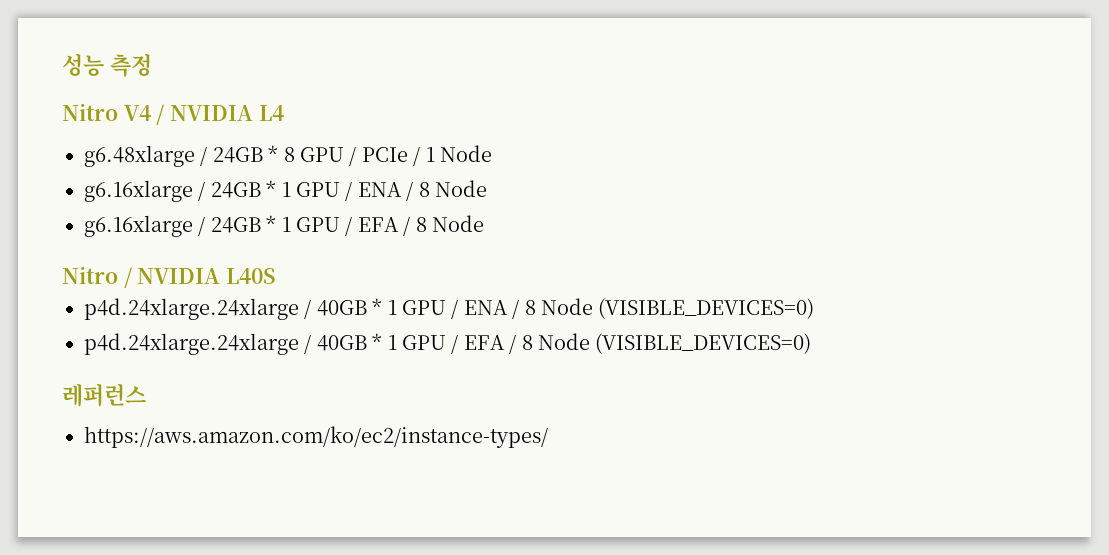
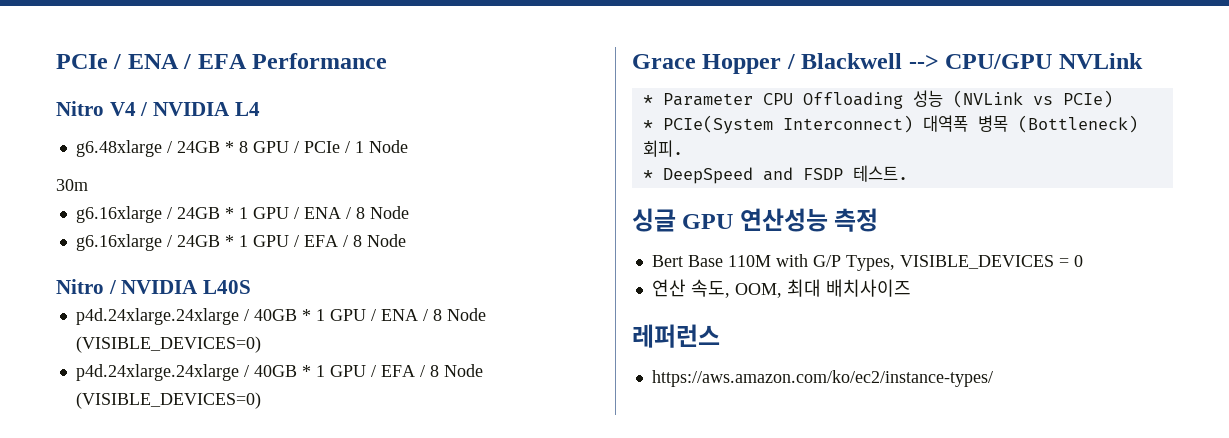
- 성능 측정
+ PCIe / ENA / EFA Performance
+ 30m
+ Grace Hopper / Blackwell --> CPU/GPU NVLink
+ * Parameter CPU Offloading 성능 (NVLink vs PCIe)
+ * PCIe(System Interconnect) 대역폭 병목 (Bottleneck) 회피.
+ * DeepSpeed and FSDP 테스트.
+ 싱글 GPU 연산성능 측정
+ Bert Base 110M with G/P Types, VISIBLE_DEVICES = 0
+ 연산 속도, OOM, 최대 배치사이즈

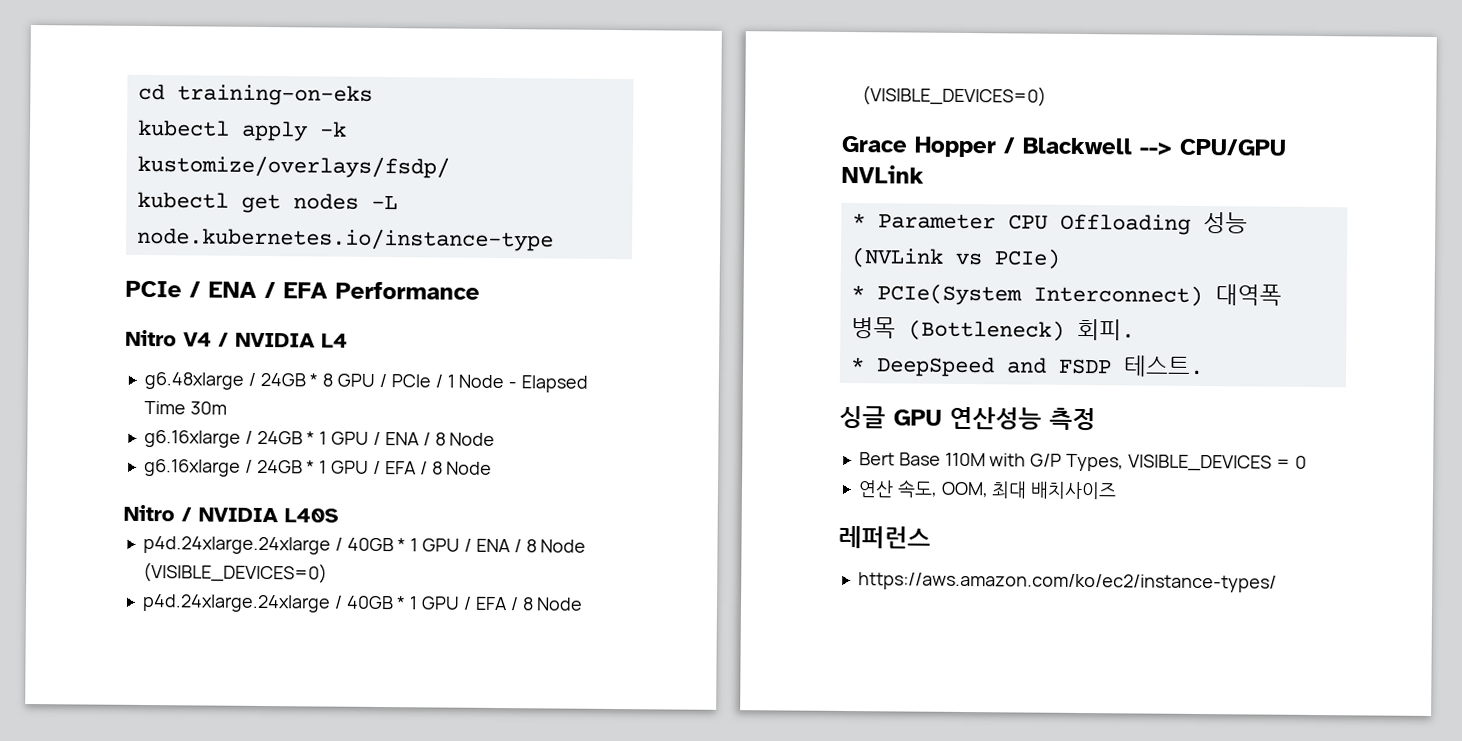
+ cd training-on-eks
+ kubectl apply -k kustomize/overlays/fsdp/
+ kubectl get nodes -L node.kubernetes.io/instance-type
- g6.48xlarge / 24GB * 8 GPU / PCIe / 1 Node
- 30m
+ g6.48xlarge / 24GB * 8 GPU / PCIe / 1 Node - Elapsed Time 30m

